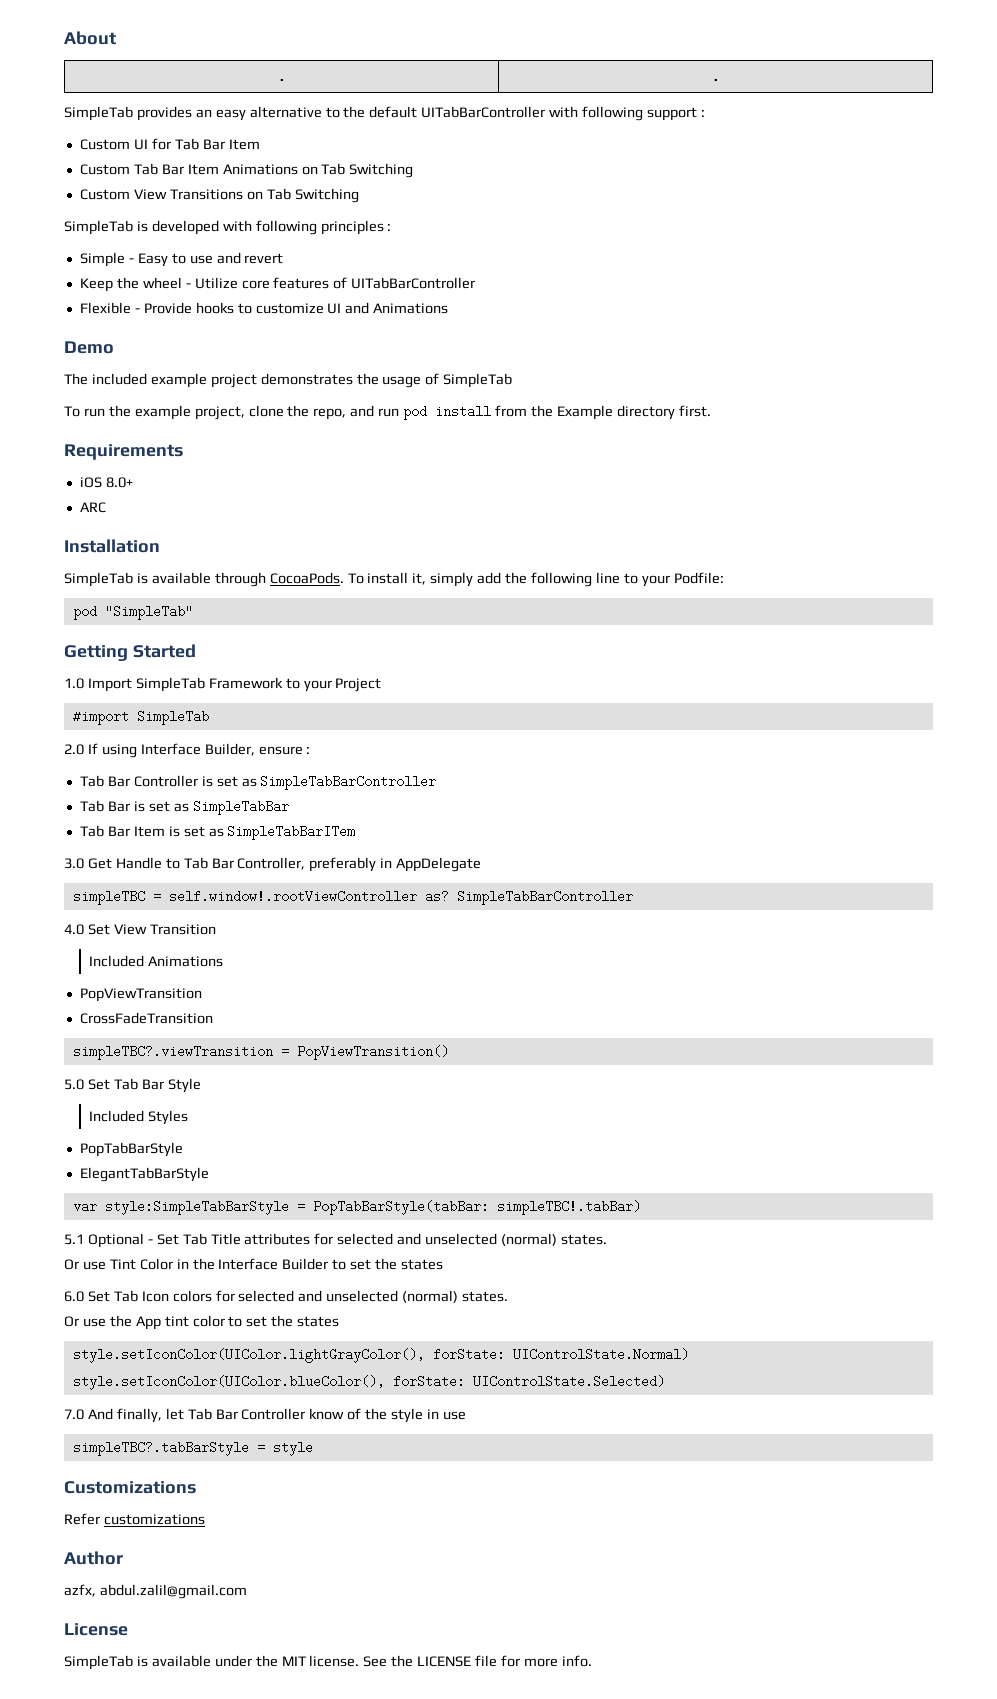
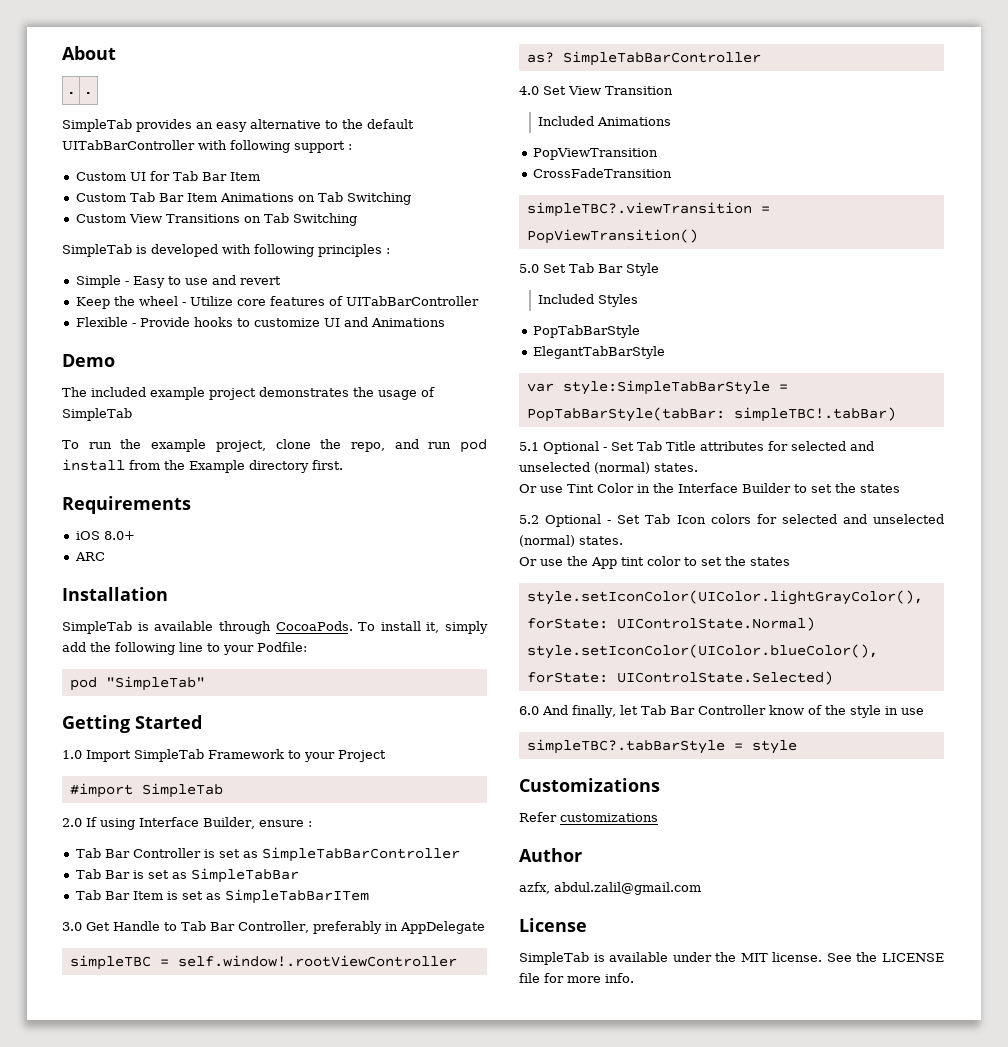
- 6.0 Set Tab Icon colors for selected and unselected (normal) states.
+ 5.2 Optional - Set Tab Icon colors for selected and unselected (normal) states.
- 7.0 And finally, let Tab Bar Controller know of the style in use
+ 6.0 And finally, let Tab Bar Controller know of the style in use

